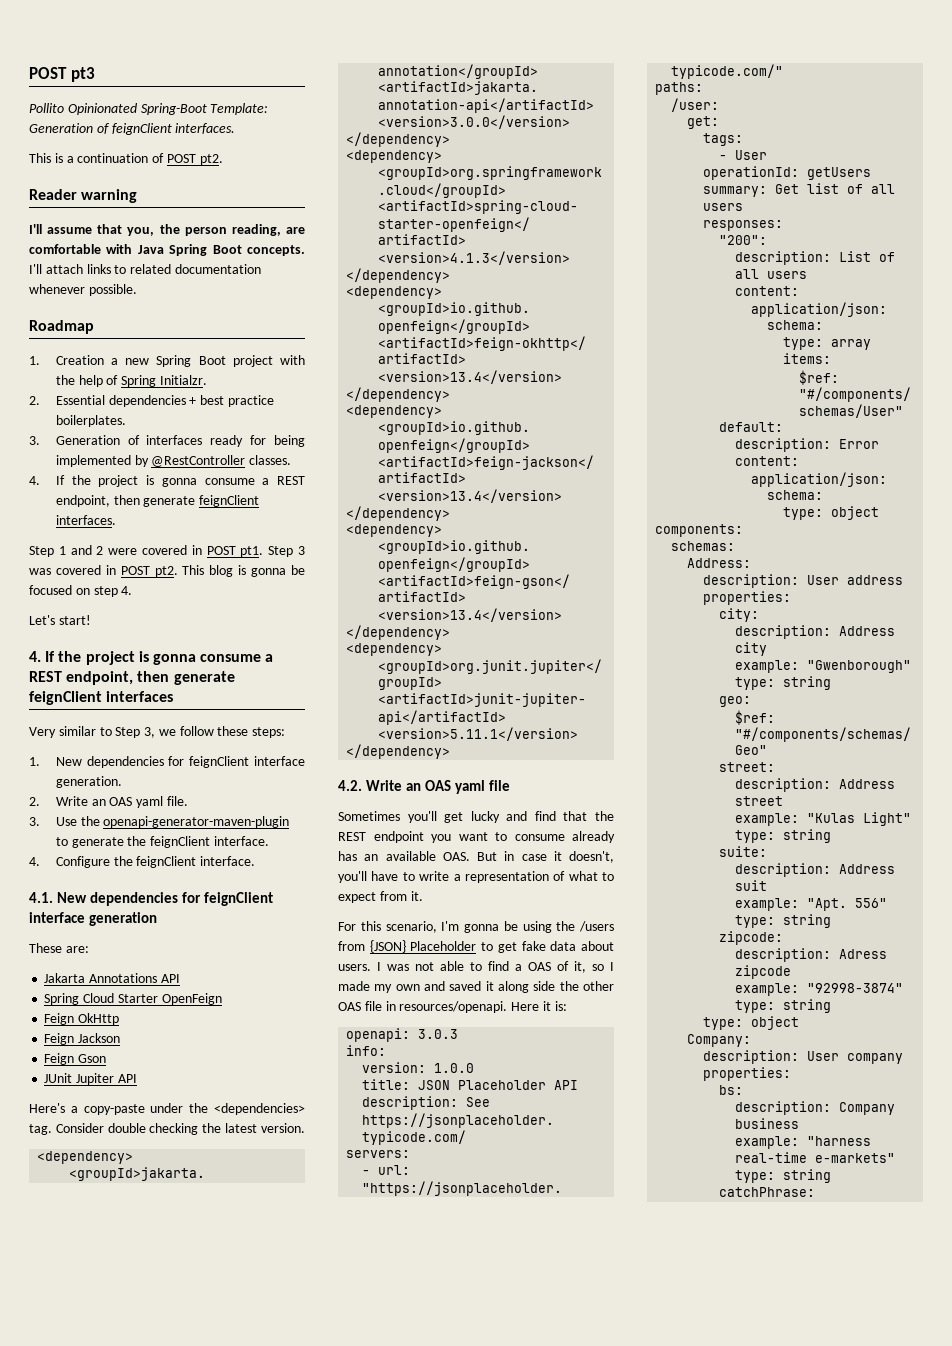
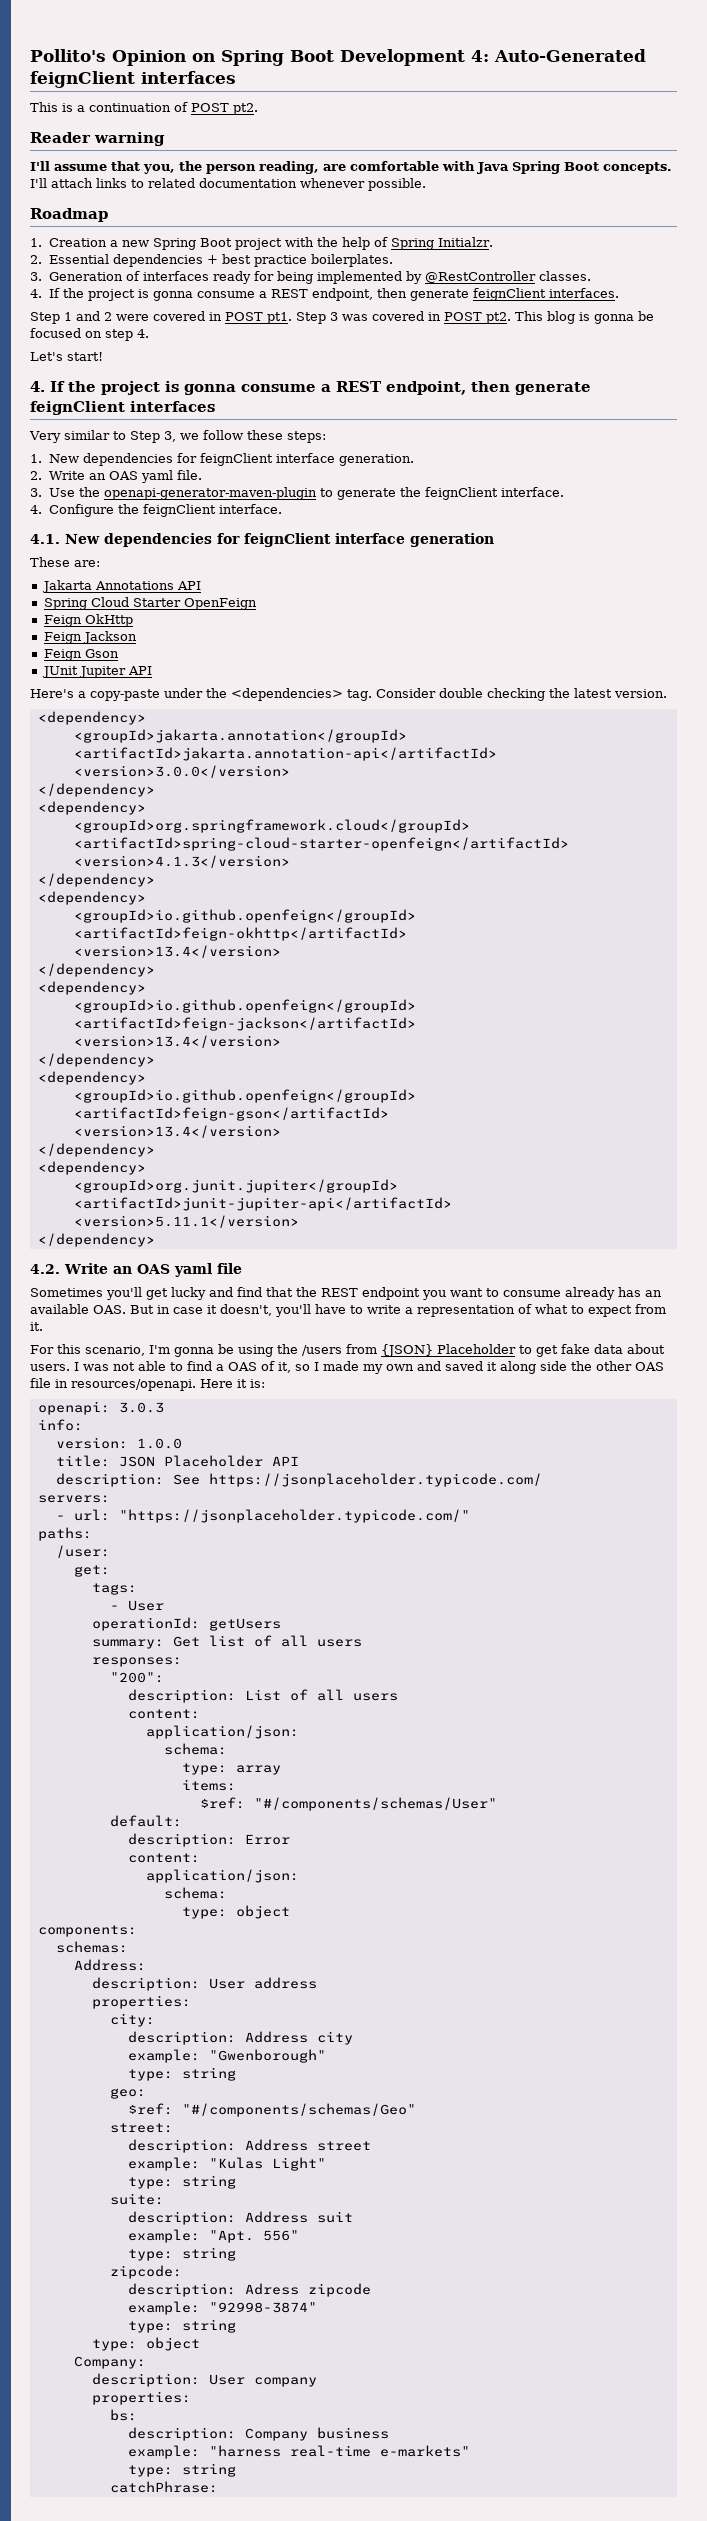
- POST pt3
- Pollito Opinionated Spring-Boot Template: Generation of feignClient interfaces.
+ Pollito's Opinion on Spring Boot Development 4: Auto-Generated feignClient interfaces

